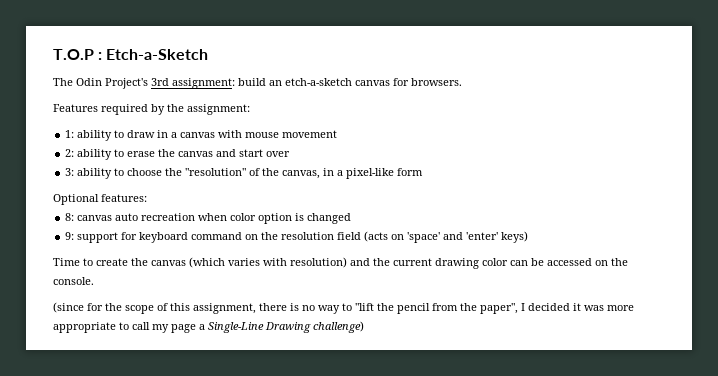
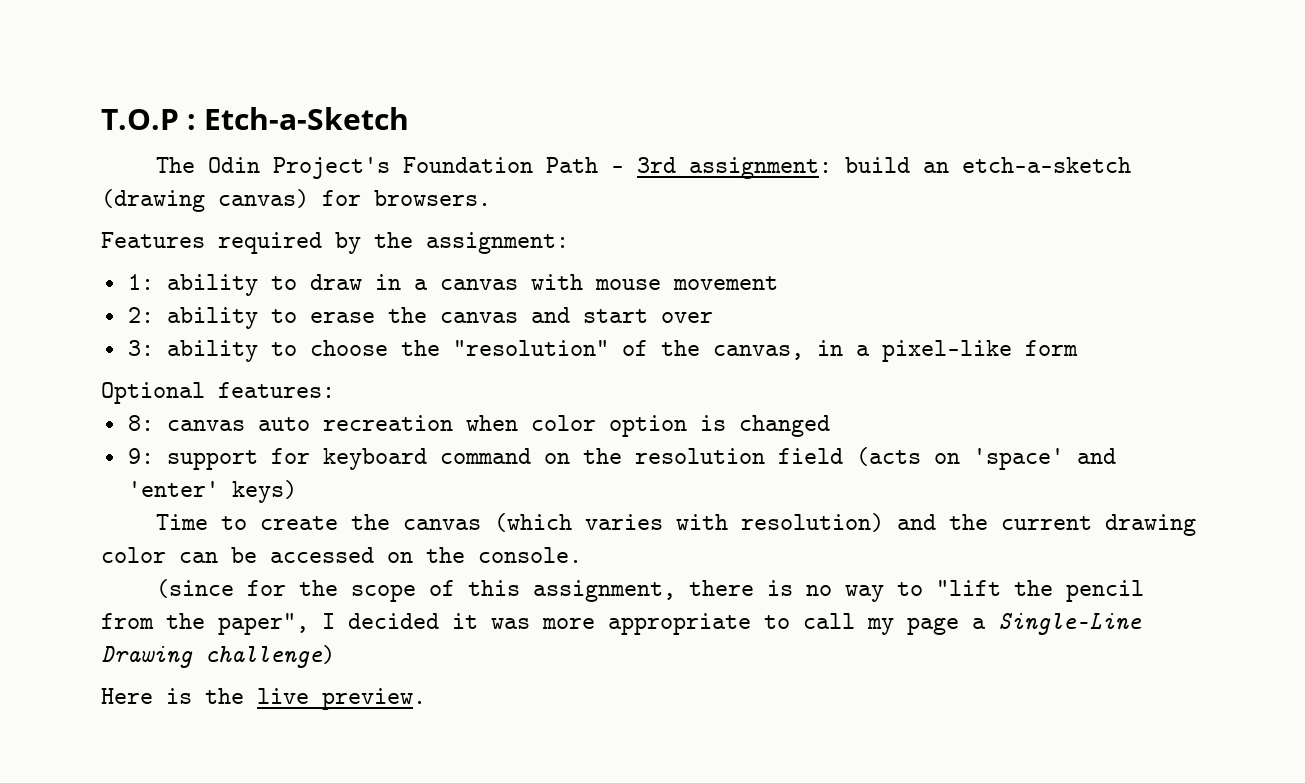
- The Odin Project's 3rd assignment: build an etch-a-sketch canvas for browsers.
+ The Odin Project's Foundation Path - 3rd assignment: build an etch-a-sketch (drawing canvas) for browsers.
+ Here is the live preview.

